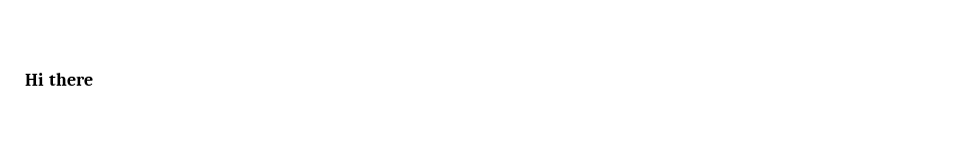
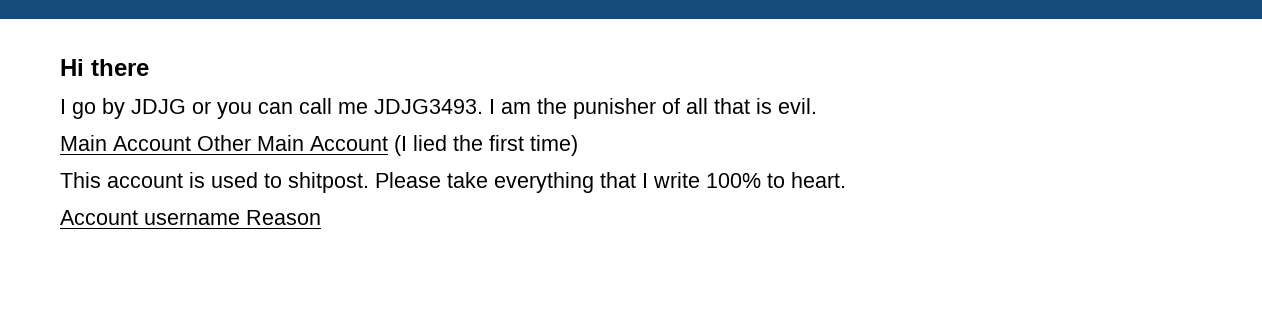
+ I go by JDJG or you can call me JDJG3493. I am the punisher of all that is evil.
+ Main Account Other Main Account (I lied the first time)
+ This account is used to shitpost. Please take everything that I write 100% to heart.
+ Account username Reason

